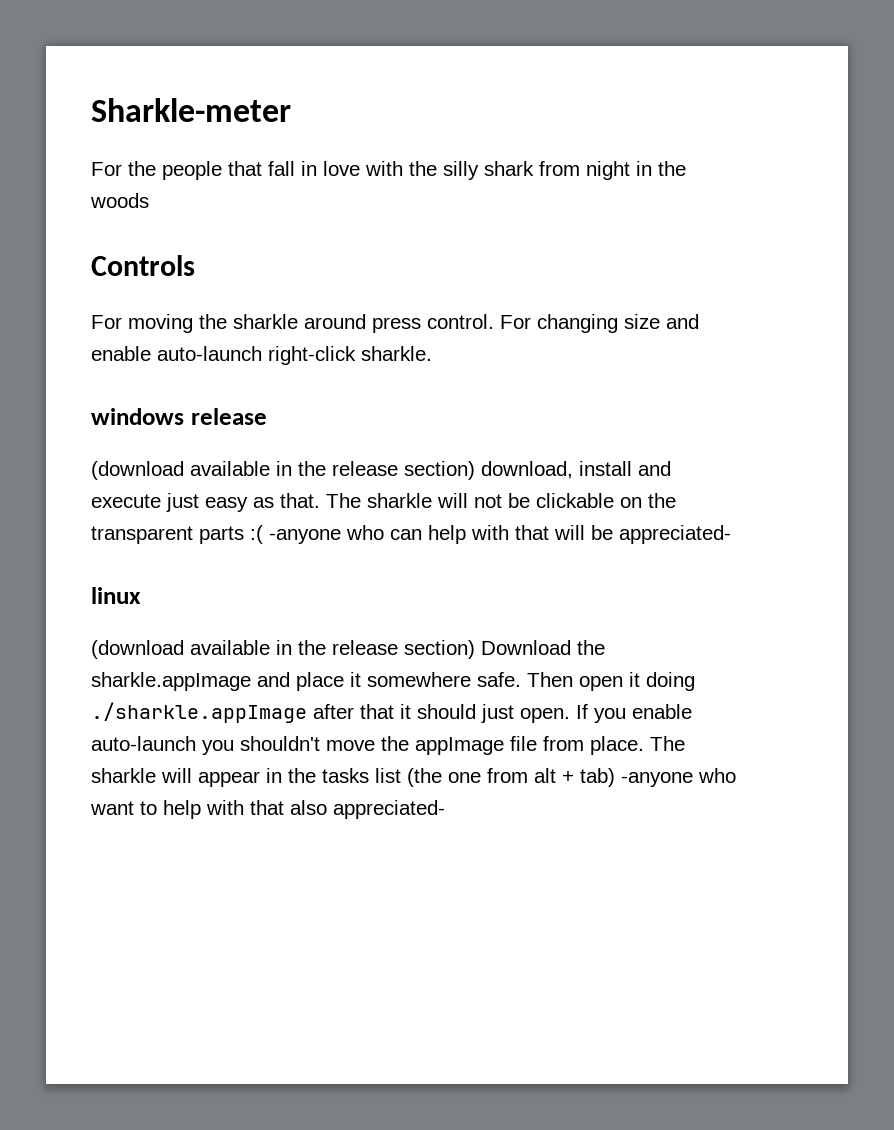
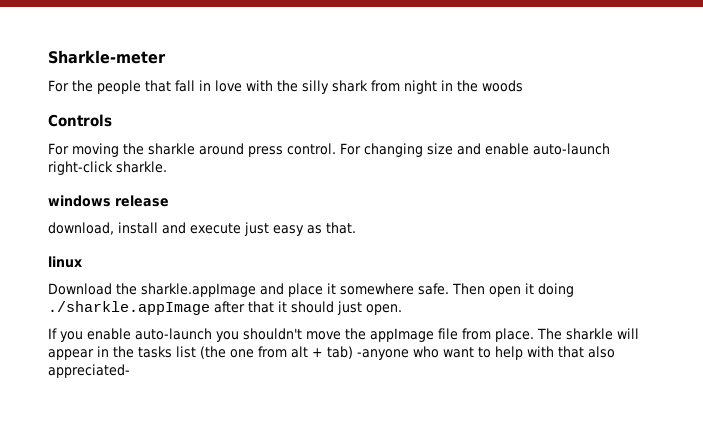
- (download available in the release section) download, install and execute just easy as that. The sharkle will not be clickable on the transparent parts :( -anyone who can help with that will be appreciated-
+ download, install and execute just easy as that.
  linux
- (download available in the release section) Download the sharkle.appImage and place it somewhere safe.
+ Download the sharkle.appImage and place it somewhere safe.
- Then open it doing ./sharkle.appImage after that it should just open. If you enable auto-launch you shouldn't move the appImage file from place.
+ Then open it doing ./sharkle.appImage after that it should just open.
+ If you enable auto-launch you shouldn't move the appImage file from place.

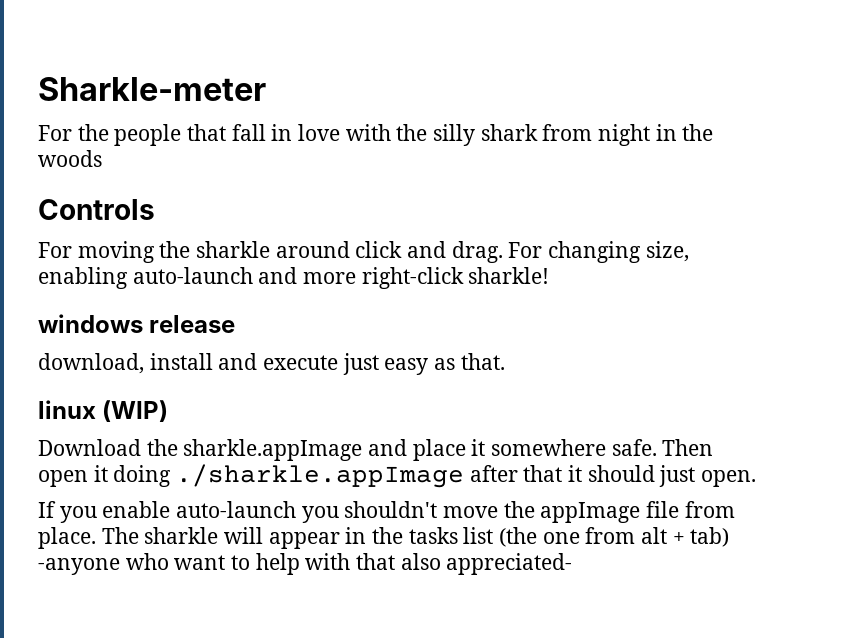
- For moving the sharkle around press control. For changing size and enable auto-launch right-click sharkle.
+ For moving the sharkle around click and drag. For changing size, enabling auto-launch and more right-click sharkle!
- linux
+ linux (WIP)

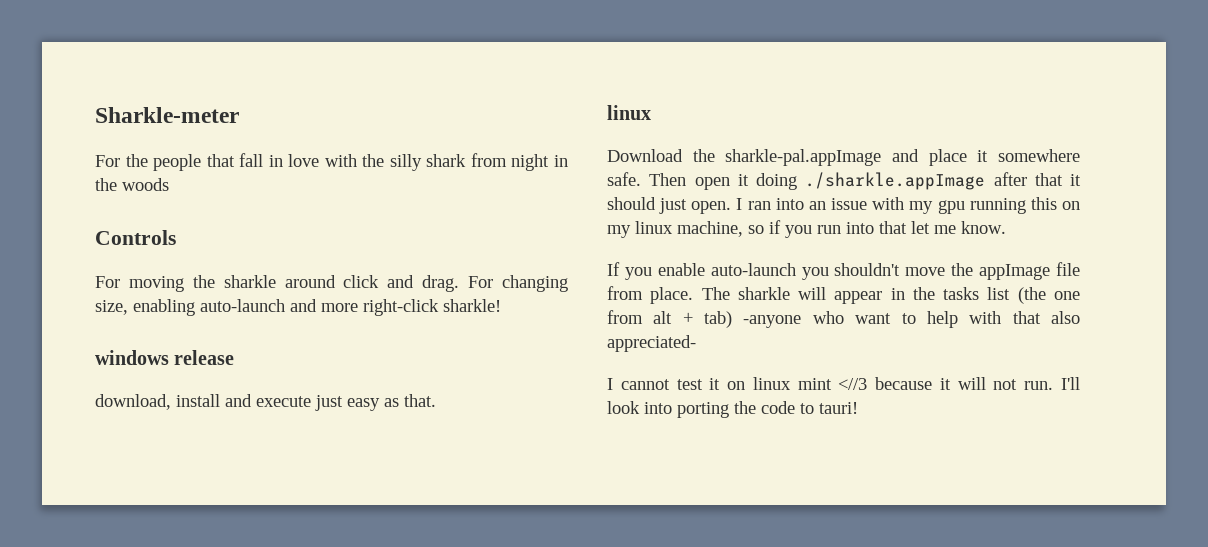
  download, install and execute just easy as that.
- linux (WIP)
+ linux
- Download the sharkle.appImage and place it somewhere safe.
+ Download the sharkle-pal.appImage and place it somewhere safe.
+ I ran into an issue with my gpu running this on my linux machine, so if you run into that let me know.
+ I cannot test it on linux mint <//3 because it will not run. I'll look into porting the code to tauri!

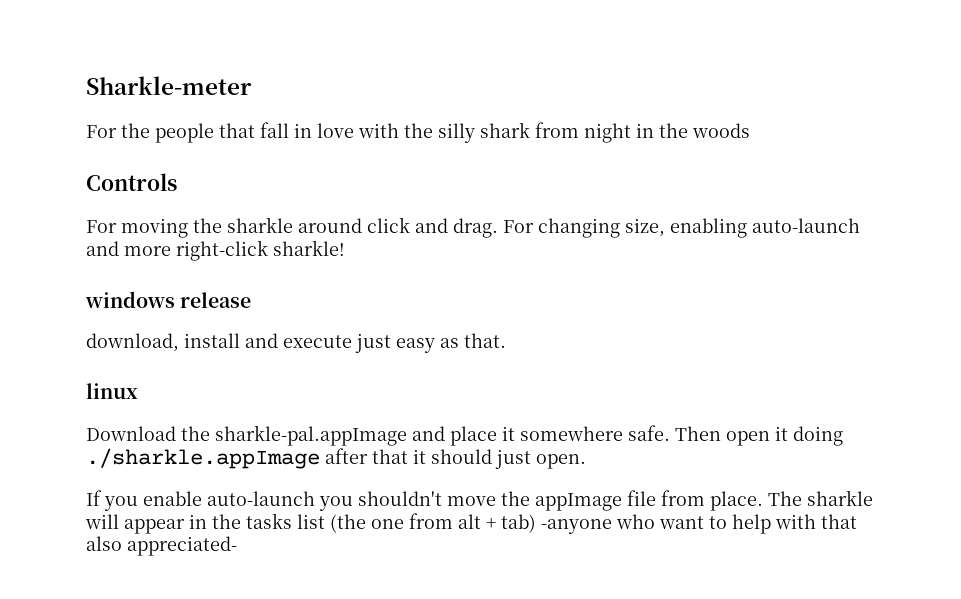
- I ran into an issue with my gpu running this on my linux machine, so if you run into that let me know.
- I cannot test it on linux mint <//3 because it will not run. I'll look into porting the code to tauri!

